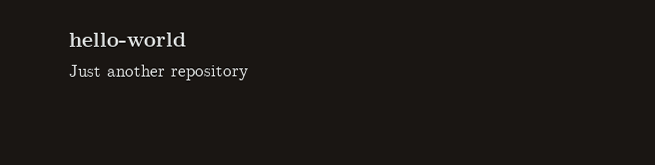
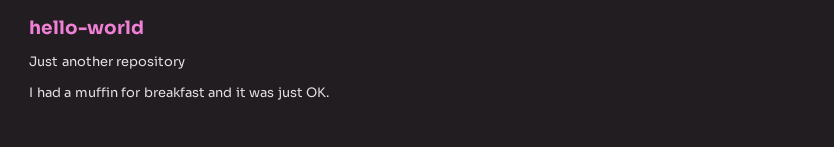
+ I had a muffin for breakfast and it was just OK.

